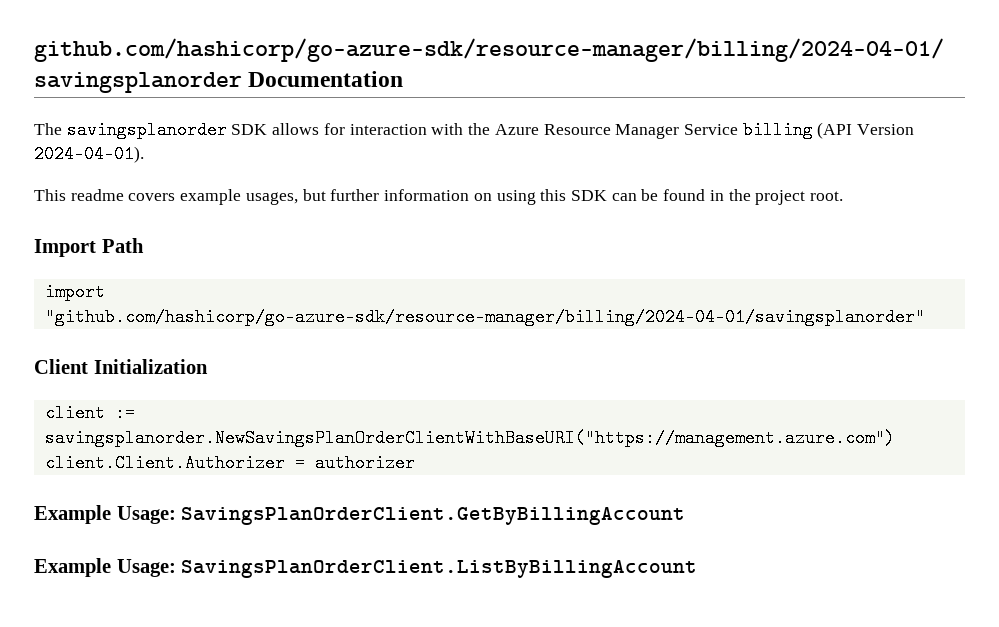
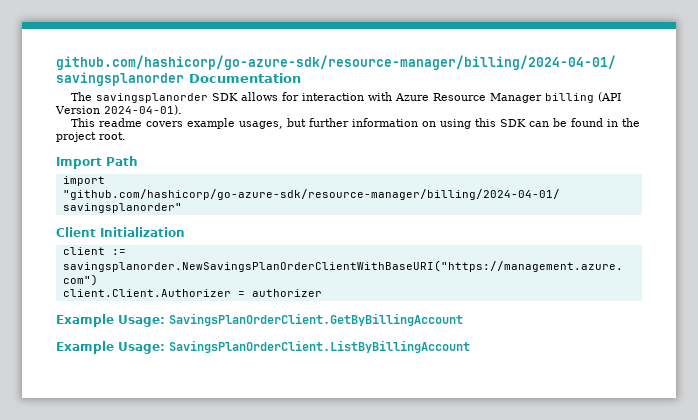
- The savingsplanorder SDK allows for interaction with the Azure Resource Manager Service billing (API Version 2024-04-01).
+ The savingsplanorder SDK allows for interaction with Azure Resource Manager billing (API Version 2024-04-01).

